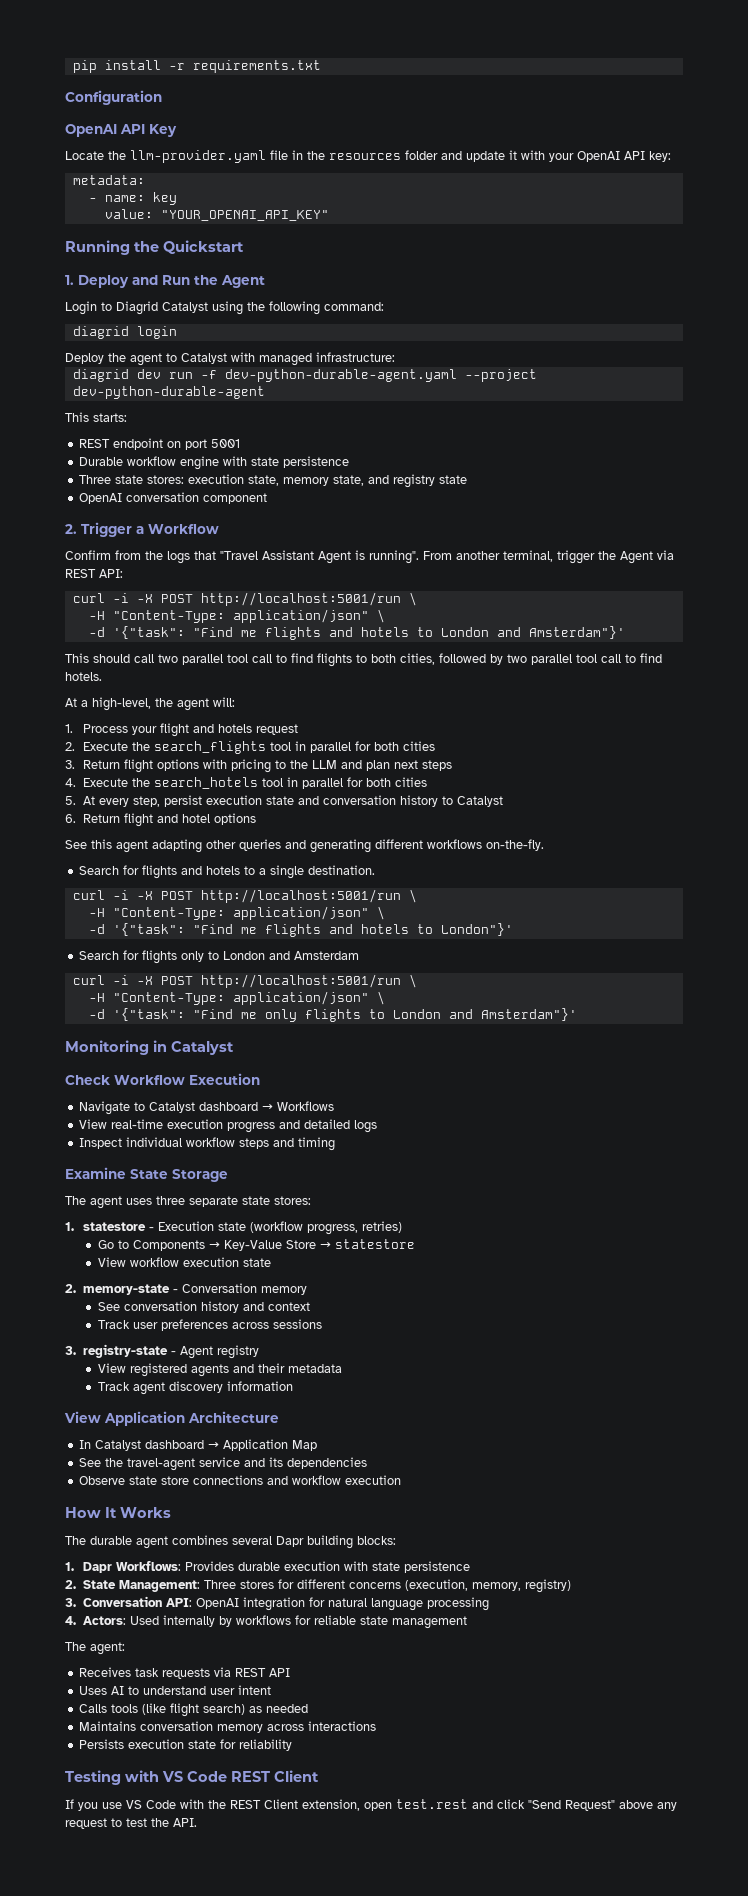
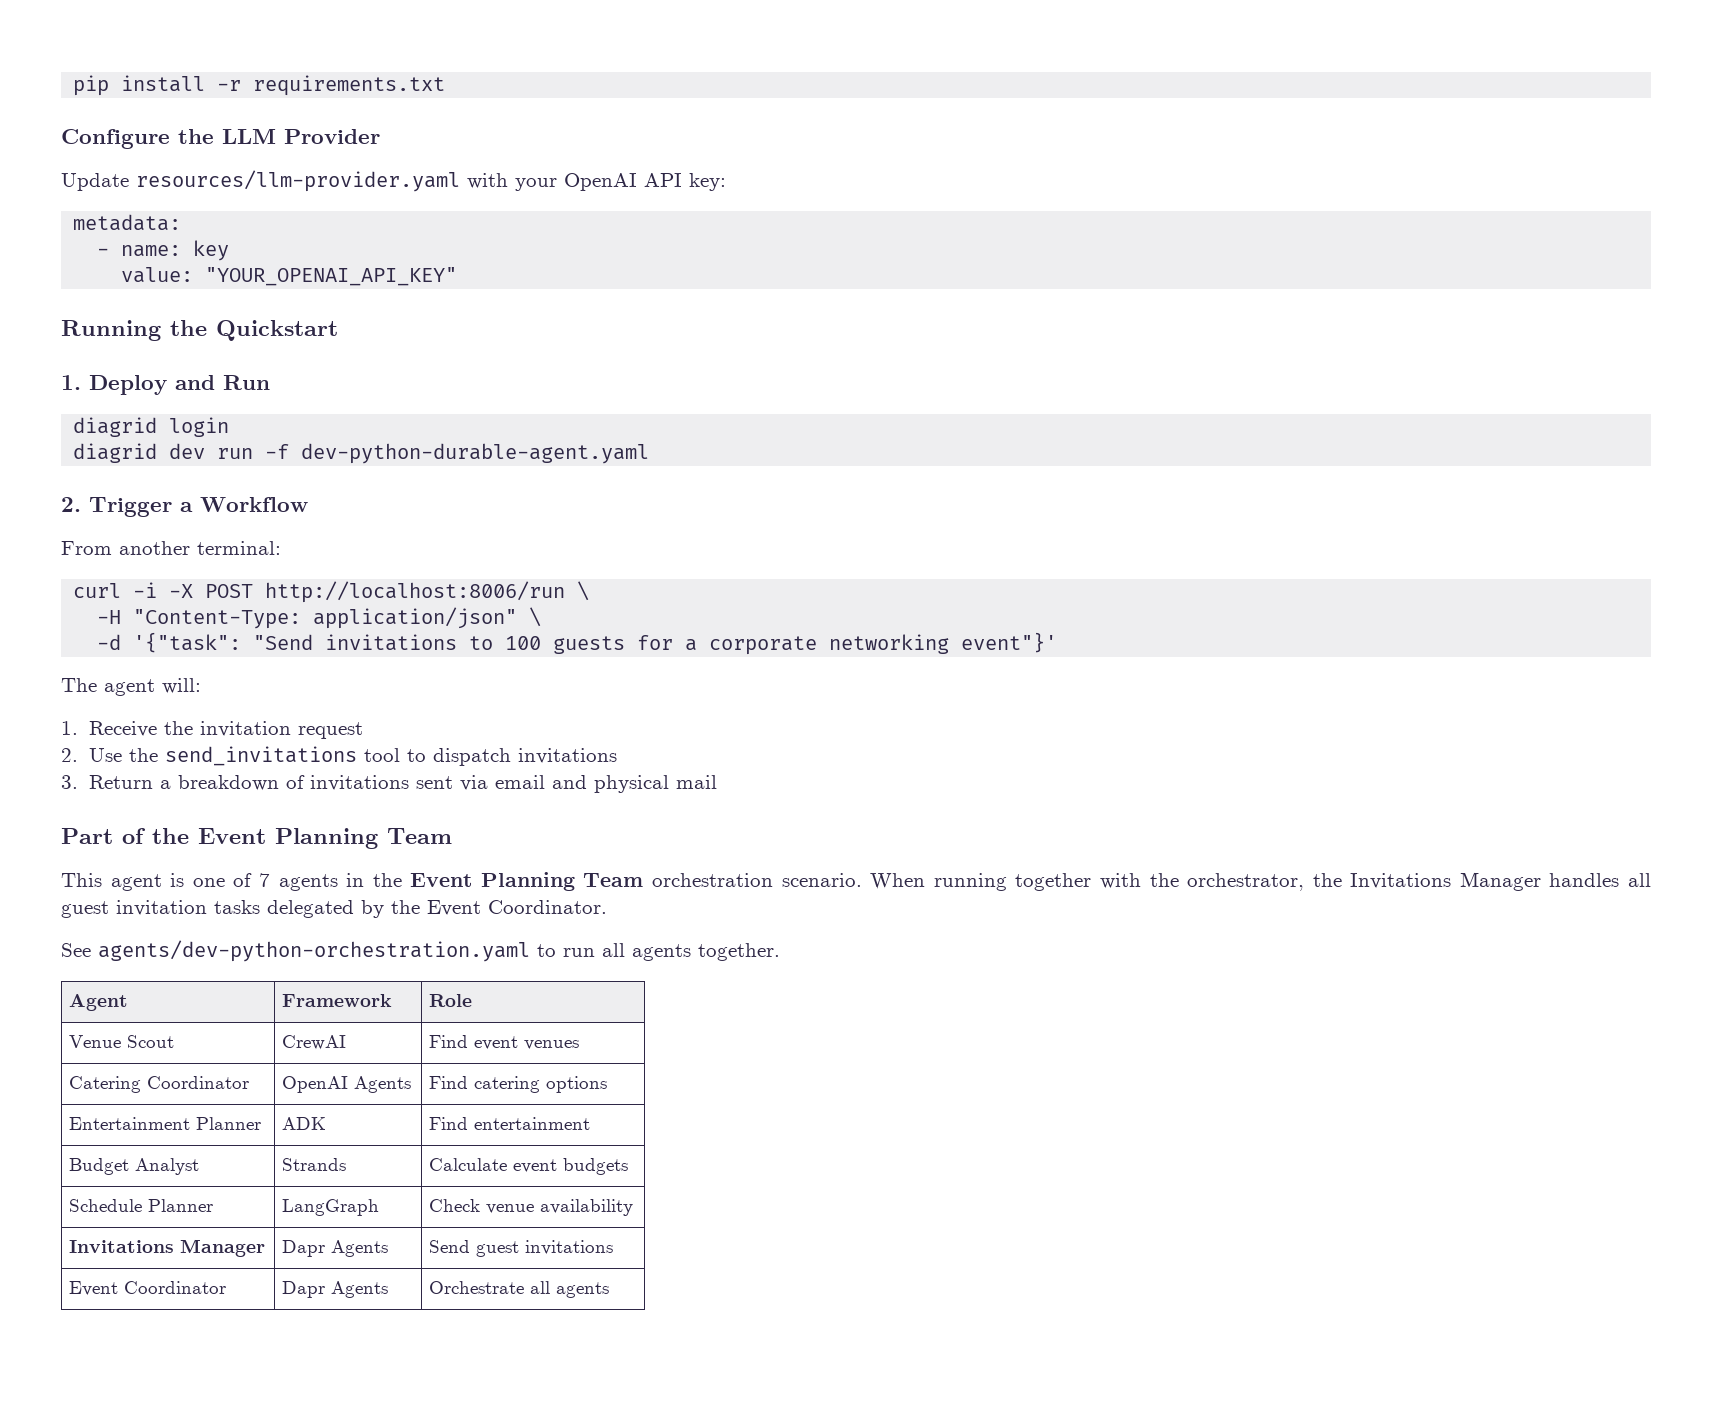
- Configuration
- OpenAI API Key
- Locate the llm-provider.yaml file in the resources folder and update it with your OpenAI API key:
+ Configure the LLM Provider
+ Update resources/llm-provider.yaml with your OpenAI API key:
- 1. Deploy and Run the Agent
- Login to Diagrid Catalyst using the following command:
+ 1. Deploy and Run
  diagrid login
- Deploy the agent to Catalyst with managed infrastructure:
- diagrid dev run -f dev-python-durable-agent.yaml --project dev-python-durable-agent
- This starts:
- REST endpoint on port 5001
- Durable workflow engine with state persistence
- Three state stores: execution state, memory state, and registry state
- OpenAI conversation component
+ diagrid dev run -f dev-python-durable-agent.yaml
  2. Trigger a Workflow
- Confirm from the logs that "Travel Assistant Agent is running". From another terminal, trigger the Agent via REST API:
- curl -i -X POST http://localhost:5001/run \
+ From another terminal:
+ curl -i -X POST http://localhost:8006/run \
  -H "Content-Type: application/json" \
- -d '{"task": "Find me flights and hotels to London and Amsterdam"}'
- This should call two parallel tool call to find flights to both cities, followed by two parallel tool call to find hotels.
- At a high-level, the agent will:
- 1. Process your flight and hotels request
- 2. Execute the search_flights tool in parallel for both cities
- 3. Return flight options with pricing to the LLM and plan next steps
- 4. Execute the search_hotels tool in parallel for both cities
- 5. At every step, persist execution state and conversation history to Catalyst
- 6. Return flight and hotel options
- See this agent adapting other queries and generating different workflows on-the-fly.
- Search for flights and hotels to a single destination.
- curl -i -X POST http://localhost:5001/run \
- -H "Content-Type: application/json" \
- -d '{"task": "Find me flights and hotels to London"}'
- Search for flights only to London and Amsterdam
- curl -i -X POST http://localhost:5001/run \
- -H "Content-Type: application/json" \
- -d '{"task": "Find me only flights to London and Amsterdam"}'
- Monitoring in Catalyst
- Check Workflow Execution
- Navigate to Catalyst dashboard → Workflows
- View real-time execution progress and detailed logs
- Inspect individual workflow steps and timing
- Examine State Storage
- The agent uses three separate state stores:
- 1. statestore - Execution state (workflow progress, retries)
- Go to Components → Key-Value Store → statestore
- View workflow execution state
- 2. memory-state - Conversation memory
- See conversation history and context
- Track user preferences across sessions
- 3. registry-state - Agent registry
- View registered agents and their metadata
- Track agent discovery information
- View Application Architecture
- In Catalyst dashboard → Application Map
- See the travel-agent service and its dependencies
- Observe state store connections and workflow execution
- How It Works
- The durable agent combines several Dapr building blocks:
- 1. Dapr Workflows: Provides durable execution with state persistence
- 2. State Management: Three stores for different concerns (execution, memory, registry)
- 3. Conversation API: OpenAI integration for natural language processing
- 4. Actors: Used internally by workflows for reliable state management
- The agent:
- Receives task requests via REST API
- Uses AI to understand user intent
- Calls tools (like flight search) as needed
- Maintains conversation memory across interactions
- Persists execution state for reliability
- Testing with VS Code REST Client
- If you use VS Code with the REST Client extension, open test.rest and click "Send Request" above any request to test the API.
+ -d '{"task": "Send invitations to 100 guests for a corporate networking event"}'
+ The agent will:
+ 1. Receive the invitation request
+ 2. Use the send_invitations tool to dispatch invitations
+ 3. Return a breakdown of invitations sent via email and physical mail
+ Part of the Event Planning Team
+ This agent is one of 7 agents in the Event Planning Team orchestration scenario. When running together with the orchestrator, the Invitations Manager handles all guest invitation tasks delegated by the Event Coordinator.
+ See agents/dev-python-orchestration.yaml to run all agents together.
+ Agent | Framework | Role
+ Venue Scout | CrewAI | Find event venues
+ Catering Coordinator | OpenAI Agents | Find catering options
+ Entertainment Planner | ADK | Find entertainment
+ Budget Analyst | Strands | Calculate event budgets
+ Schedule Planner | LangGraph | Check venue availability
+ Invitations Manager | Dapr Agents | Send guest invitations
+ Event Coordinator | Dapr Agents | Orchestrate all agents

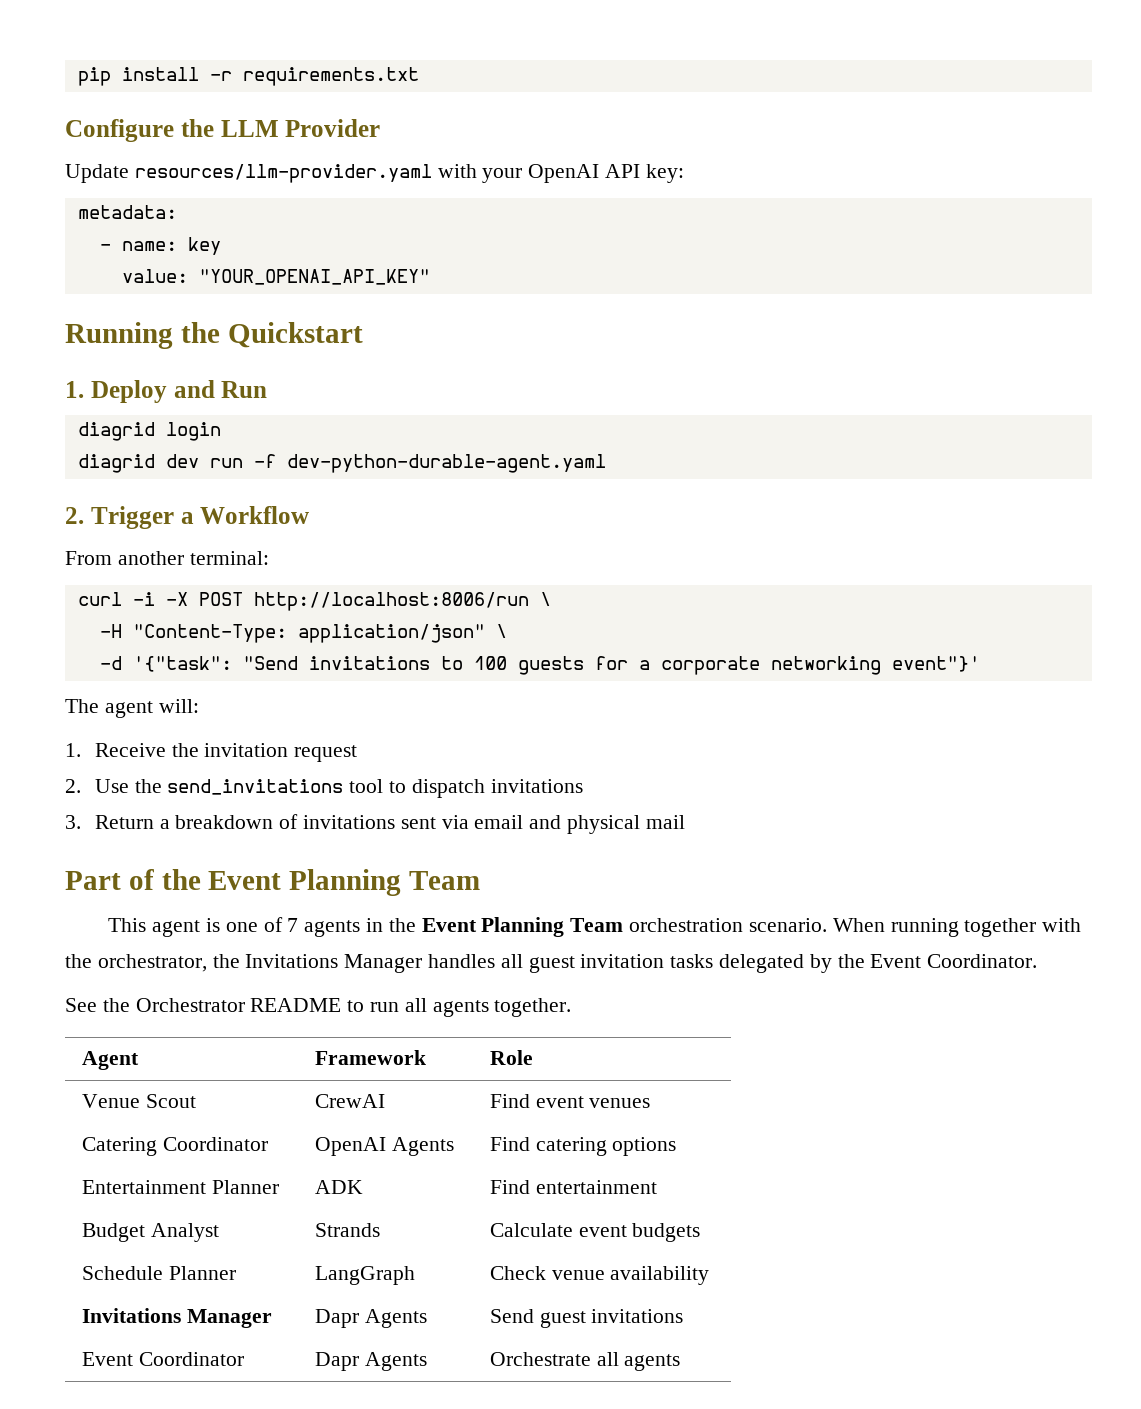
- See agents/dev-python-orchestration.yaml to run all agents together.
+ See the Orchestrator README to run all agents together.

